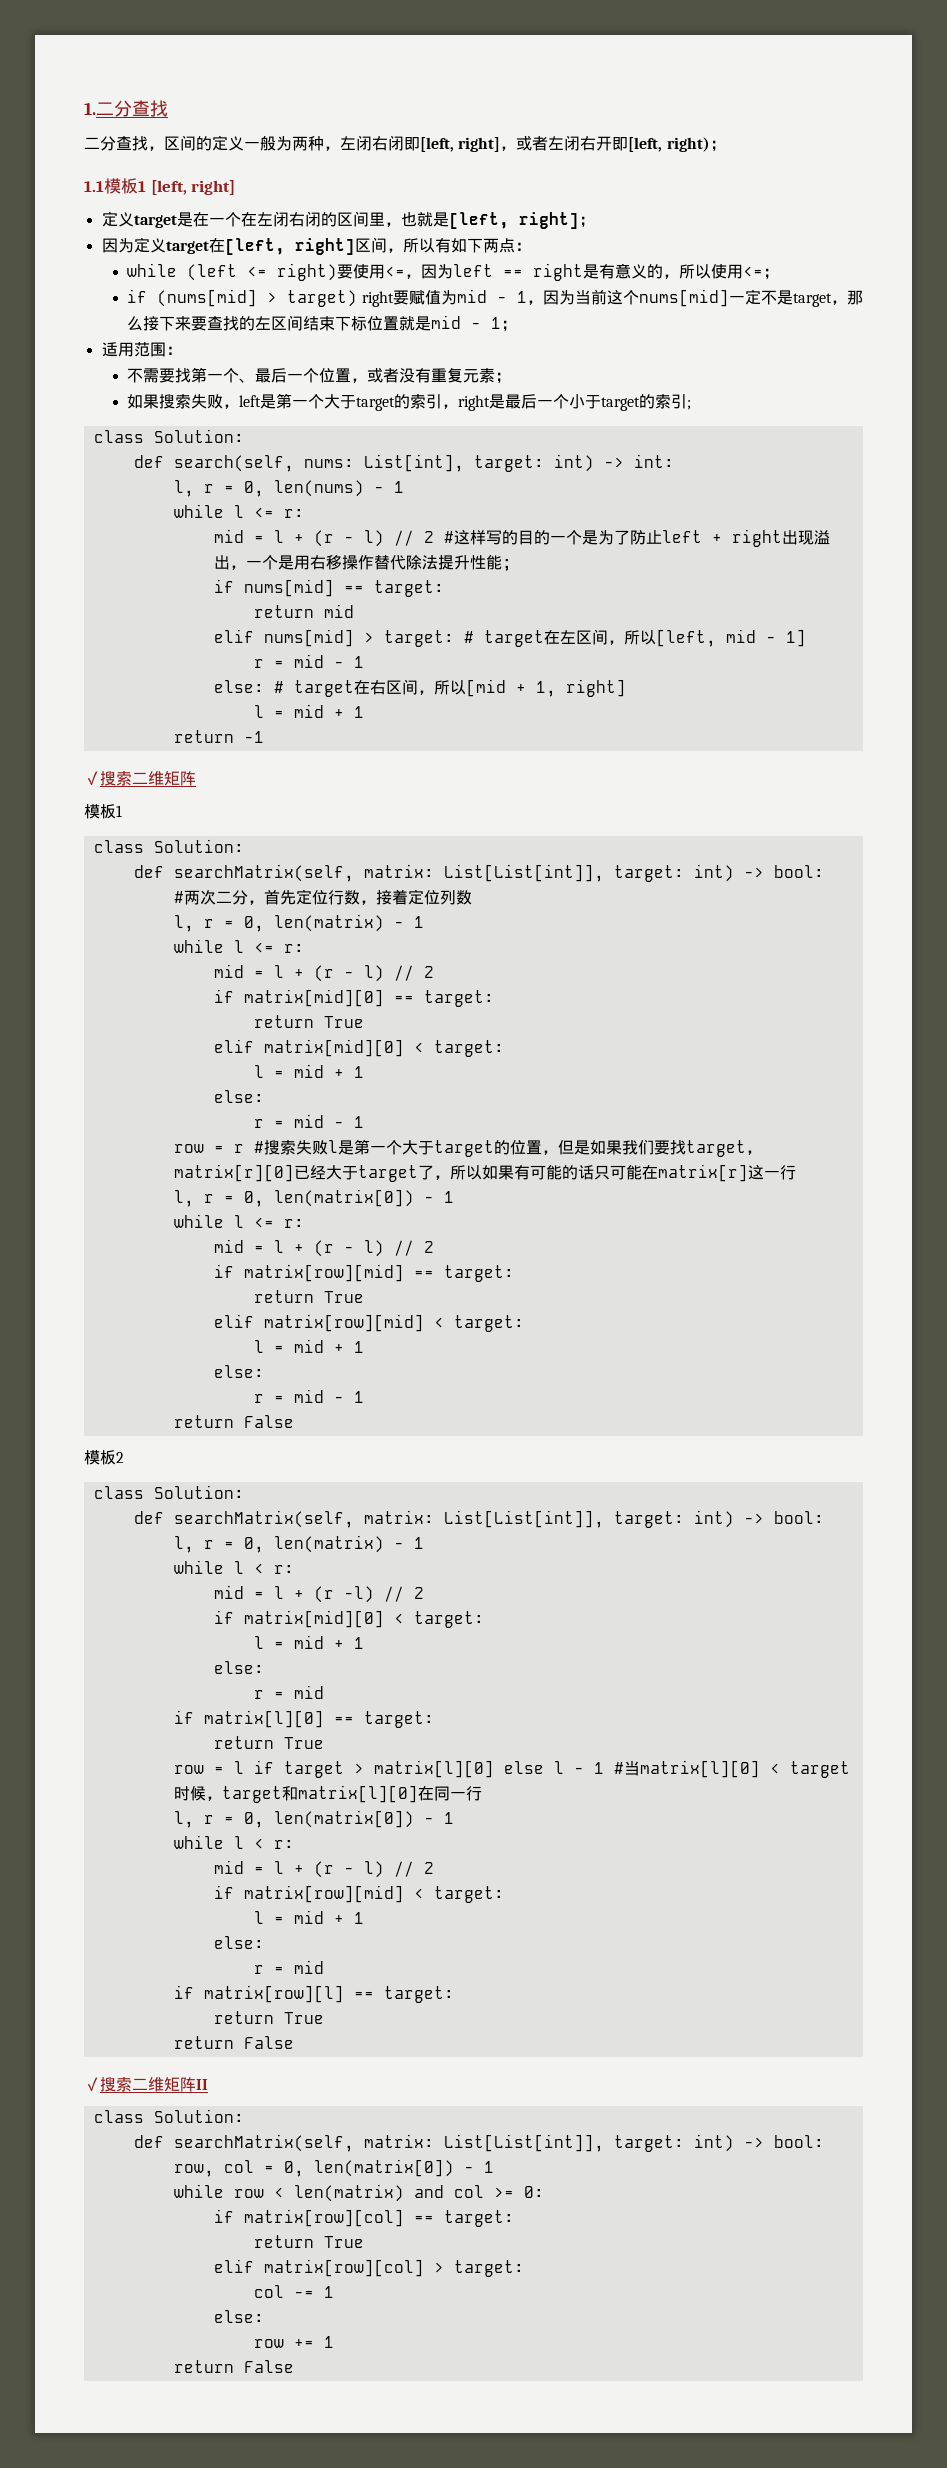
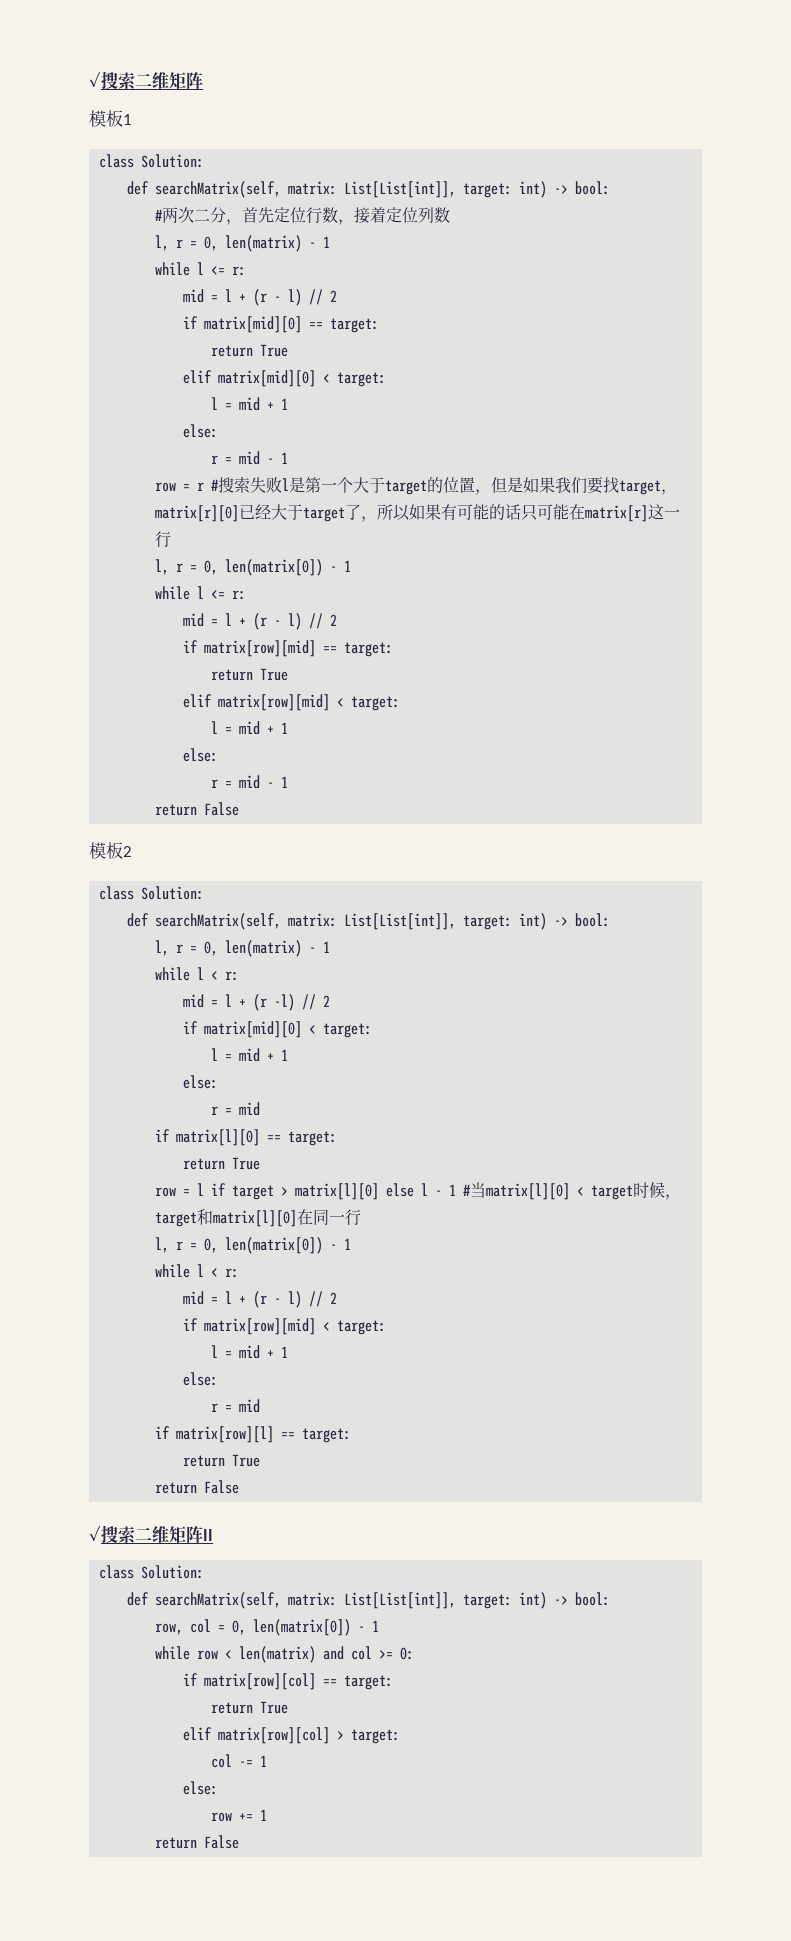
- 1.二分查找
- 二分查找，区间的定义一般为两种，左闭右闭即[left, right]，或者左闭右开即[left, right)；
- 1.1模板1 [left, right]
- 定义target是在一个在左闭右闭的区间里，也就是[left, right]；
- 因为定义target在[left, right]区间，所以有如下两点：
- while (left <= right)要使用<=，因为left == right是有意义的，所以使用<=；
- if (nums[mid] > target) right要赋值为mid - 1，因为当前这个nums[mid]一定不是target，那么接下来要查找的左区间结束下标位置就是mid - 1；
- 适用范围：
- 不需要找第一个、最后一个位置，或者没有重复元素；
- 如果搜索失败，left是第一个大于target的索引，right是最后一个小于target的索引;
- class Solution:
- def search(self, nums: List[int], target: int) -> int:
- l, r = 0, len(nums) - 1
- while l <= r:
- mid = l + (r - l) // 2 #这样写的目的一个是为了防止left + right出现溢出，一个是用右移操作替代除法提升性能;
- if nums[mid] == target:
- return mid
- elif nums[mid] > target: # target在左区间，所以[left, mid - 1]
- r = mid - 1
- else: # target在右区间，所以[mid + 1, right]
- l = mid + 1
- return -1

